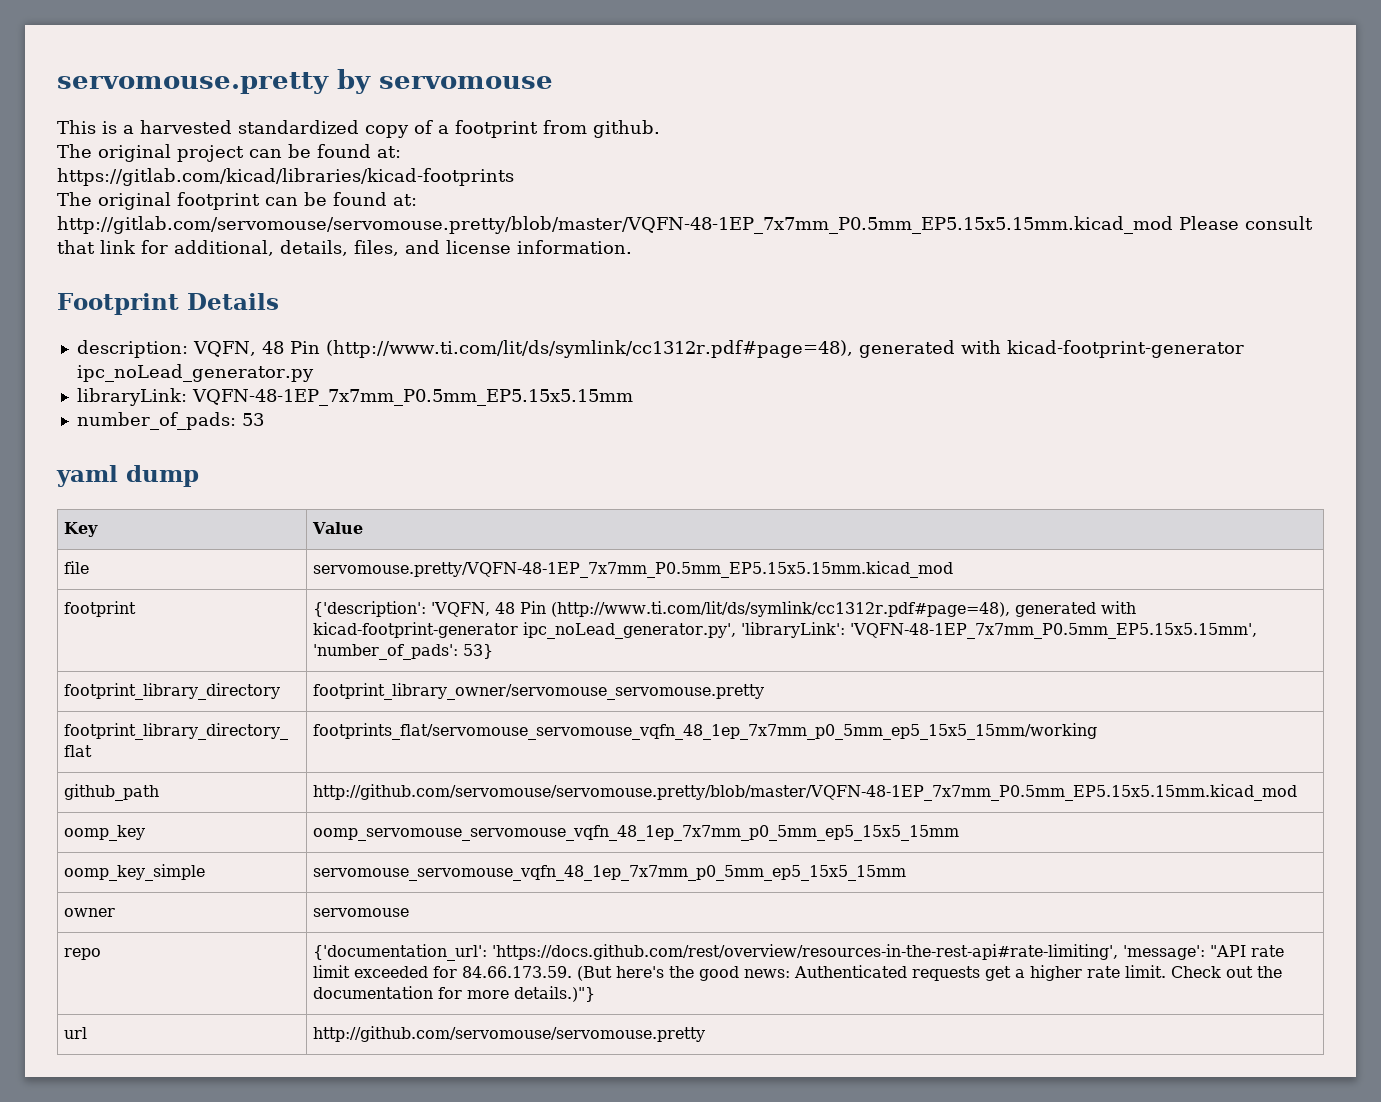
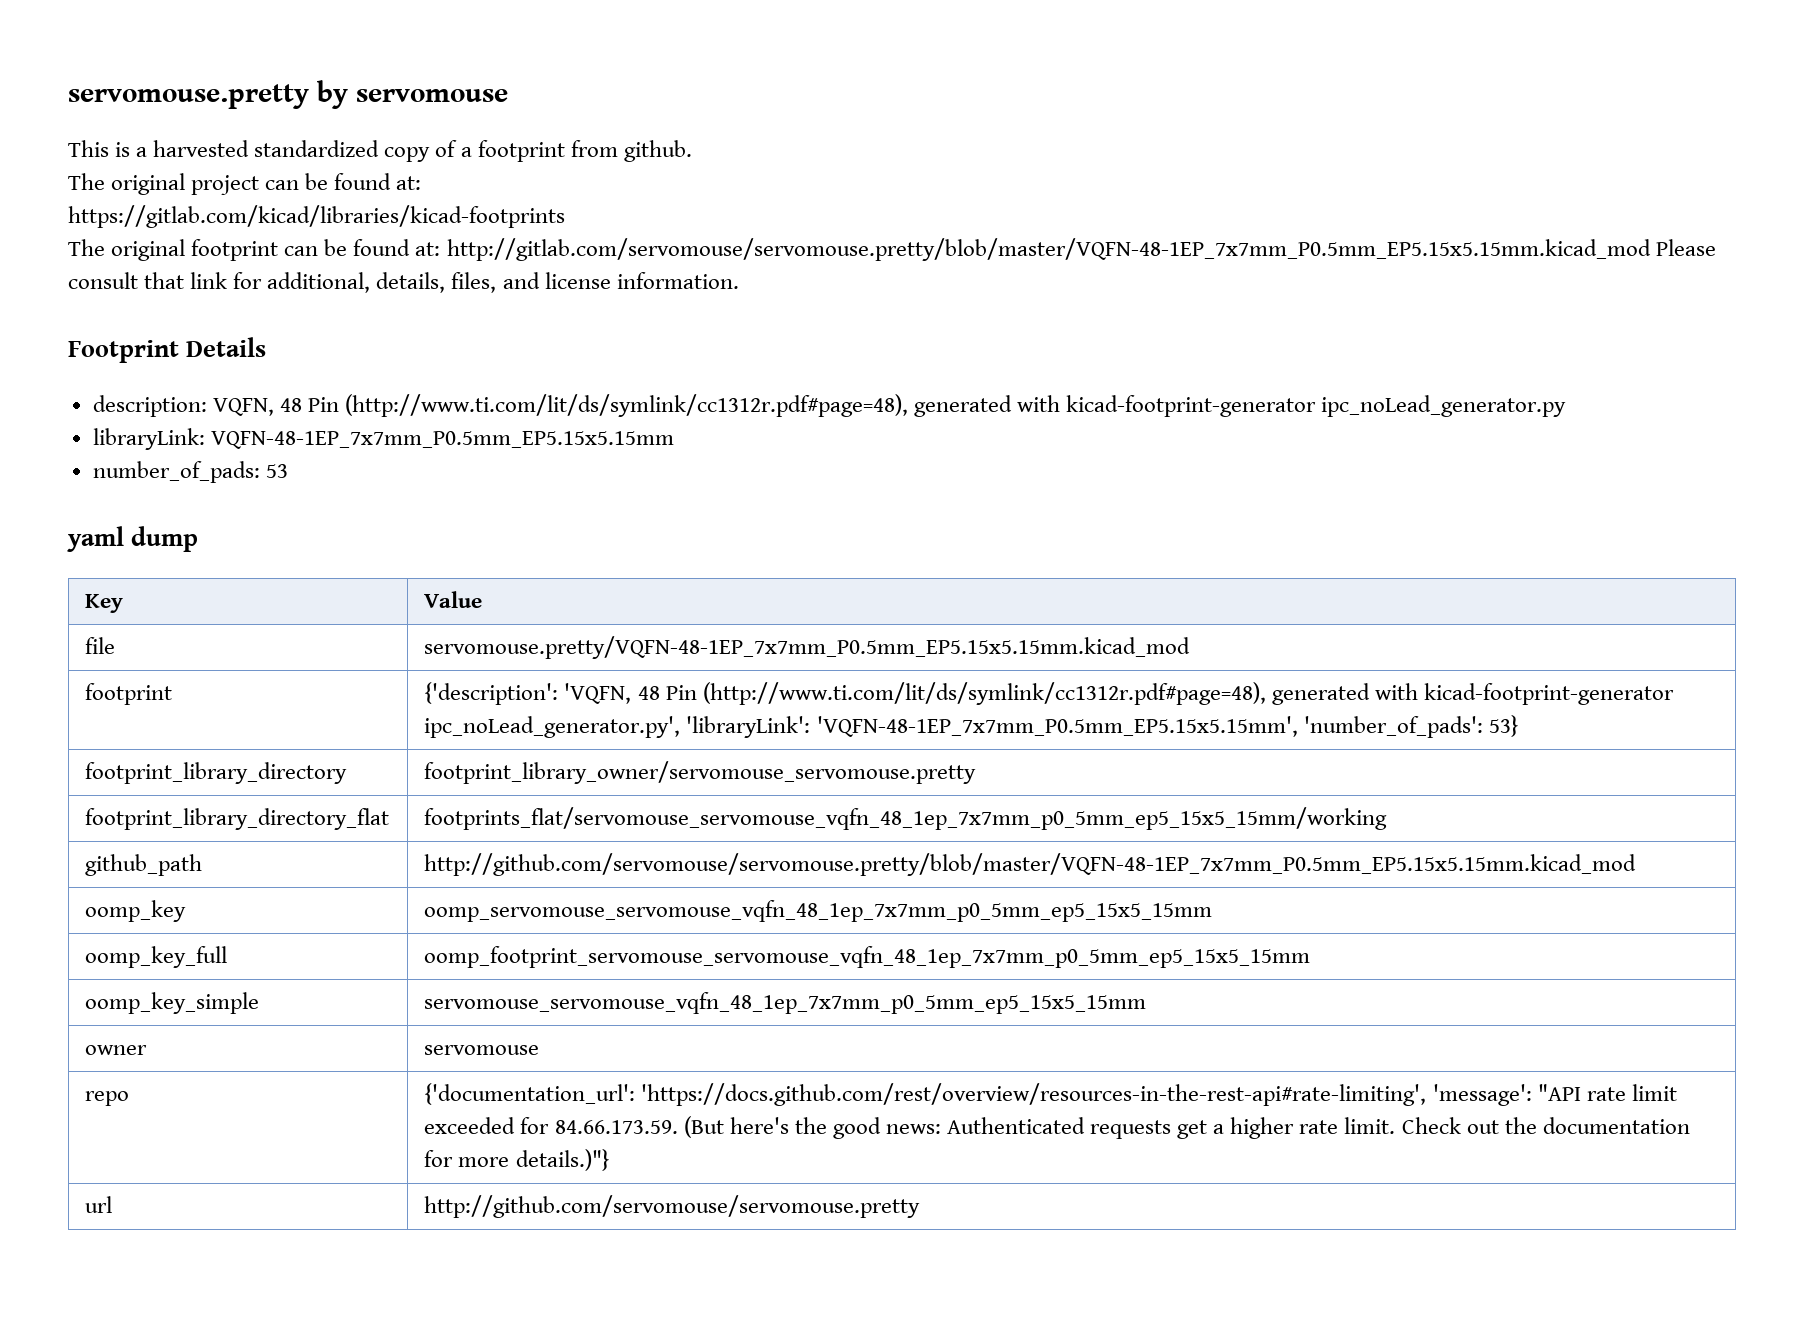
+ oomp_key_full | oomp_footprint_servomouse_servomouse_vqfn_48_1ep_7x7mm_p0_5mm_ep5_15x5_15mm

